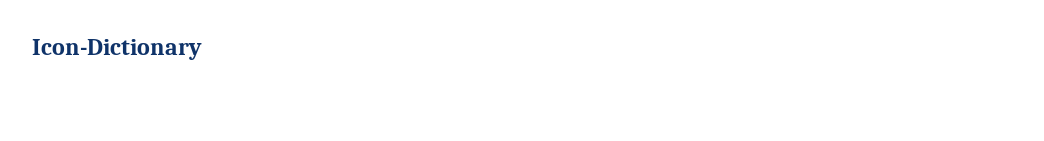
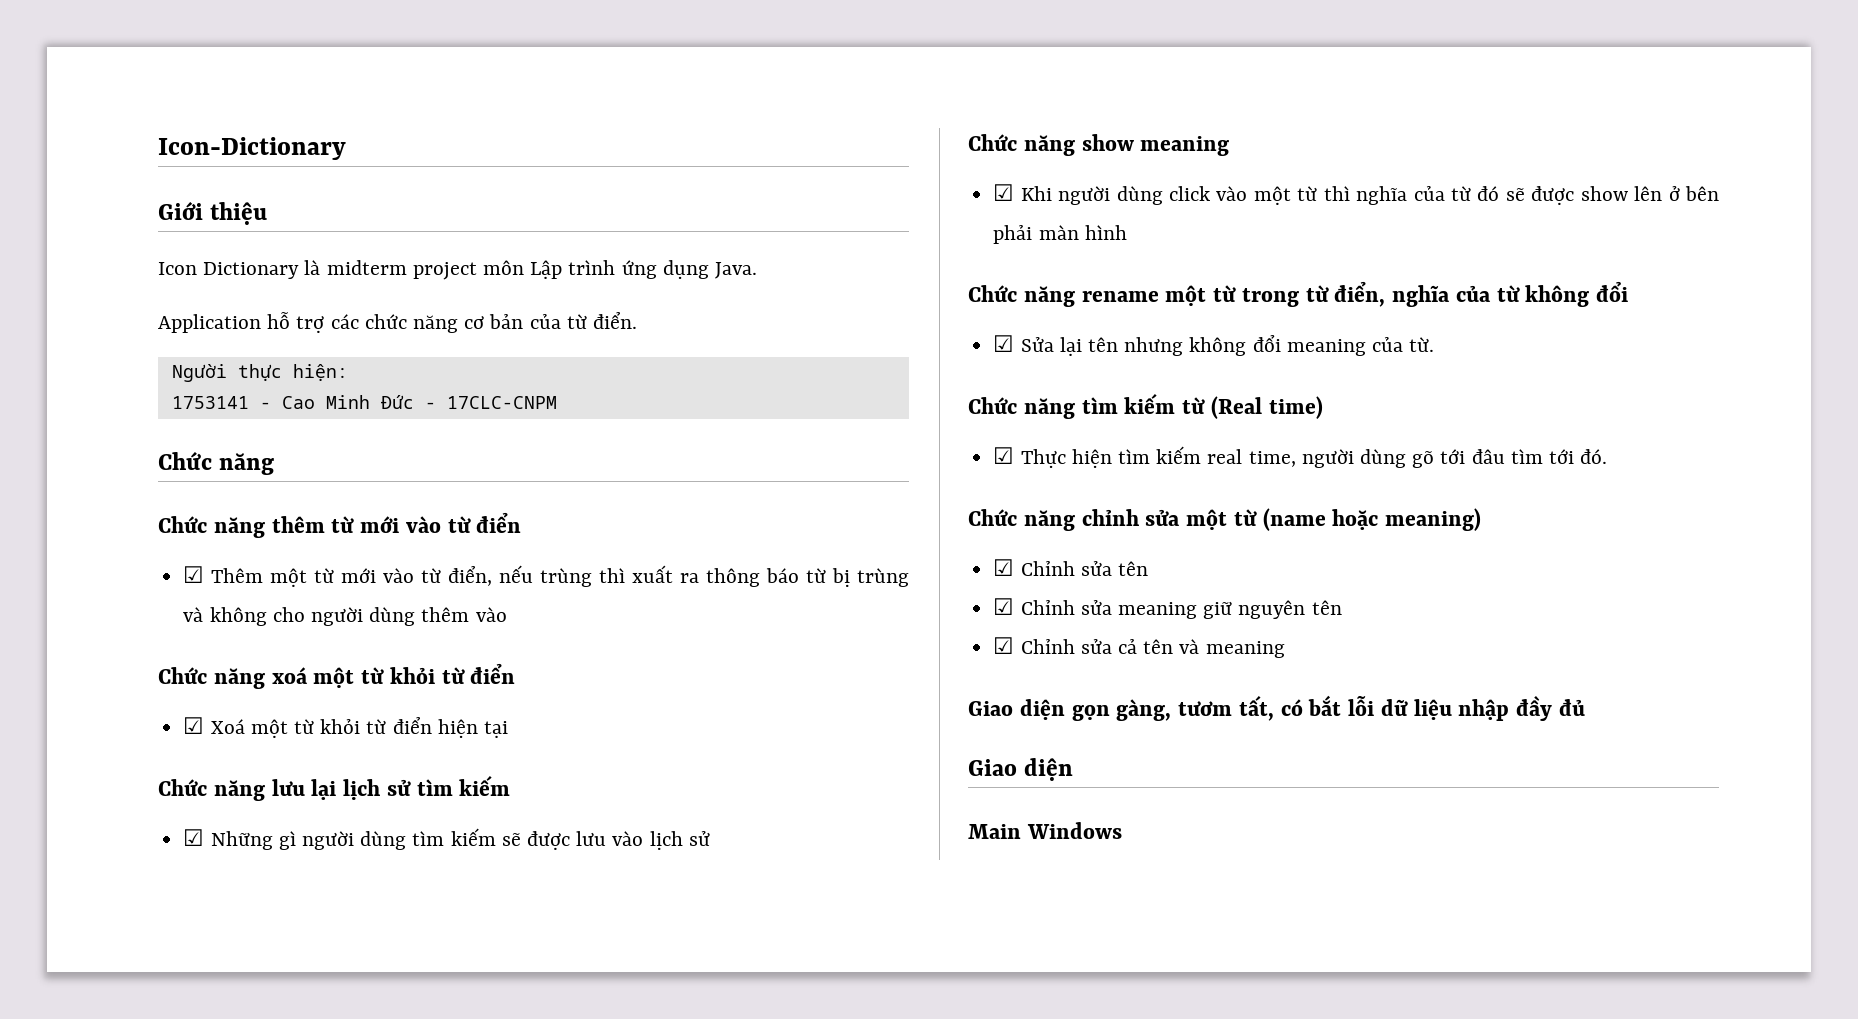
+ Giới thiệu
+ Icon Dictionary là midterm project môn Lập trình ứng dụng Java.
+ Application hỗ trợ các chức năng cơ bản của từ điển.
+ Người thực hiện:
+ 1753141 - Cao Minh Đức - 17CLC-CNPM
+ Chức năng
+ Chức năng thêm từ mới vào từ điển
+ ☑ Thêm một từ mới vào từ điển, nếu trùng thì xuất ra thông báo từ bị trùng và không cho người dùng thêm vào
+ Chức năng xoá một từ khỏi từ điển
+ ☑ Xoá một từ khỏi từ điển hiện tại
+ Chức năng lưu lại lịch sử tìm kiếm
+ ☑ Những gì người dùng tìm kiếm sẽ được lưu vào lịch sử
+ Chức năng show meaning
+ ☑ Khi người dùng click vào một từ thì nghĩa của từ đó sẽ được show lên ở bên phải màn hình
+ Chức năng rename một từ trong từ điển, nghĩa của từ không đổi
+ ☑ Sửa lại tên nhưng không đổi meaning của từ.
+ Chức năng tìm kiếm từ (Real time)
+ ☑ Thực hiện tìm kiếm real time, người dùng gõ tới đâu tìm tới đó.
+ Chức năng chỉnh sửa một từ (name hoặc meaning)
+ ☑ Chỉnh sửa tên
+ ☑ Chỉnh sửa meaning giữ nguyên tên
+ ☑ Chỉnh sửa cả tên và meaning
+ Giao diện gọn gàng, tươm tất, có bắt lỗi dữ liệu nhập đầy đủ
+ Giao diện
+ Main Windows

